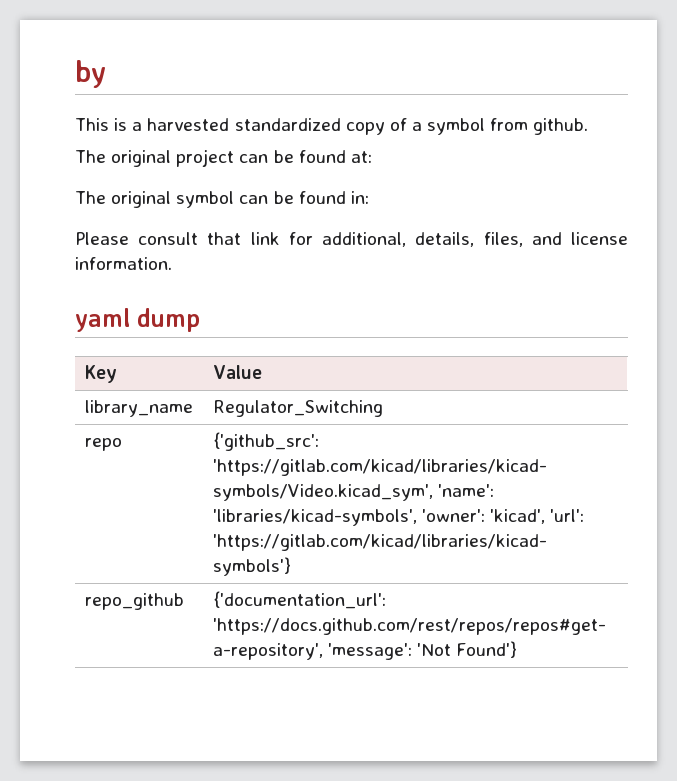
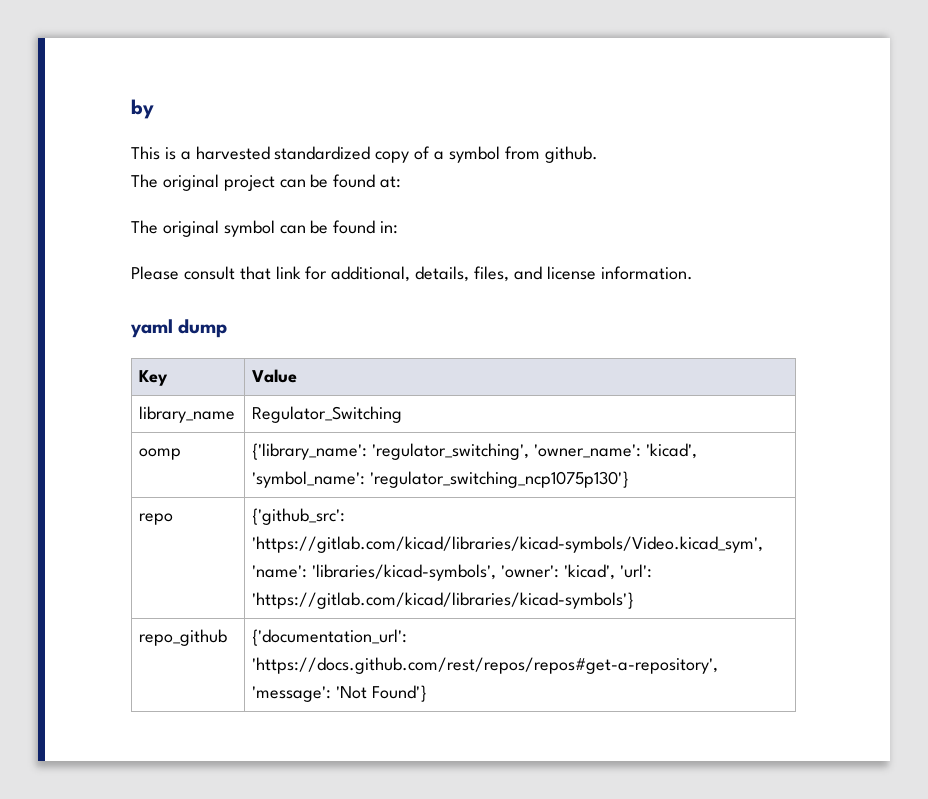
+ oomp | {'library_name': 'regulator_switching', 'owner_name': 'kicad', 'symbol_name': 'regulator_switching_ncp1075p130'}

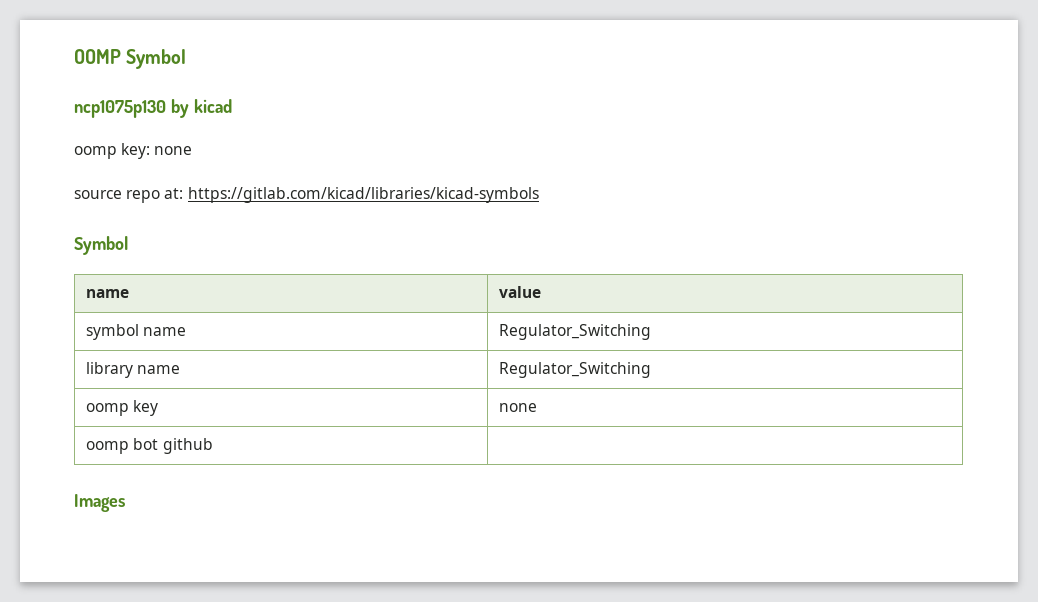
- by
- This is a harvested standardized copy of a symbol from github.
- The original project can be found at:
- The original symbol can be found in:
- Please consult that link for additional, details, files, and license information.
- yaml dump
- Key | Value
- library_name | Regulator_Switching
- oomp | {'library_name': 'regulator_switching', 'owner_name': 'kicad', 'symbol_name': 'regulator_switching_ncp1075p130'}
- repo | {'github_src': 'https://gitlab.com/kicad/libraries/kicad-symbols/Video.kicad_sym', 'name': 'libraries/kicad-symbols', 'owner': 'kicad', 'url': 'https://gitlab.com/kicad/libraries/kicad-symbols'}
- repo_github | {'documentation_url': 'https://docs.github.com/rest/repos/repos#get-a-repository', 'message': 'Not Found'}
+ OOMP Symbol
+ ncp1075p130 by kicad
+ oomp key: none
+ source repo at: https://gitlab.com/kicad/libraries/kicad-symbols
+ Symbol
+ name | value
+ symbol name | Regulator_Switching
+ library name | Regulator_Switching
+ oomp key | none
+ oomp bot github |
+ Images

